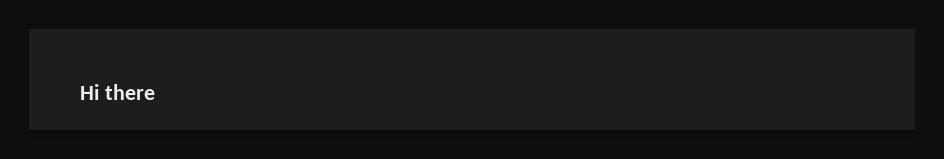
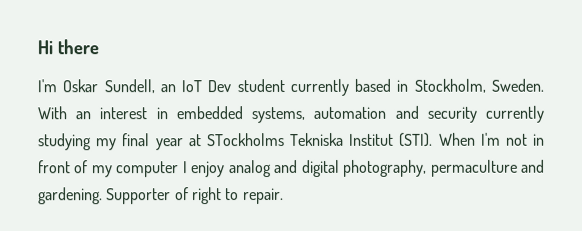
+ I'm Oskar Sundell, an IoT Dev student currently based in Stockholm, Sweden. With an interest in embedded systems, automation and security currently studying my final year at STockholms Tekniska Institut (STI). When I'm not in front of my computer I enjoy analog and digital photography, permaculture and gardening. Supporter of right to repair.

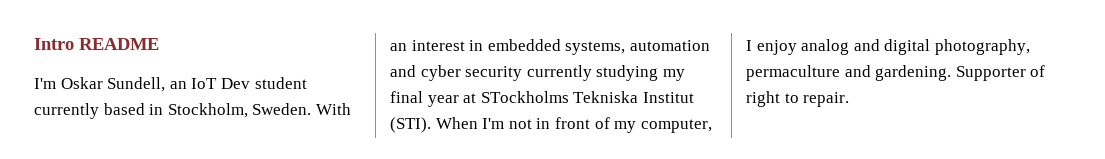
- Hi there
+ Intro README
- With an interest in embedded systems, automation and security currently studying my final year at STockholms Tekniska Institut (STI).
+ With an interest in embedded systems, automation and cyber security currently studying my final year at STockholms Tekniska Institut (STI).
- When I'm not in front of my computer I enjoy analog and digital photography, permaculture and gardening.
+ When I'm not in front of my computer, I enjoy analog and digital photography, permaculture and gardening.

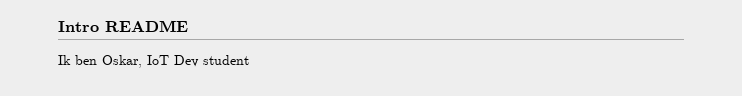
- I'm Oskar Sundell, an IoT Dev student currently based in Stockholm, Sweden. With an interest in embedded systems, automation and cyber security currently studying my final year at STockholms Tekniska Institut (STI). When I'm not in front of my computer, I enjoy analog and digital photography, permaculture and gardening. Supporter of right to repair.
+ Ik ben Oskar, IoT Dev student

